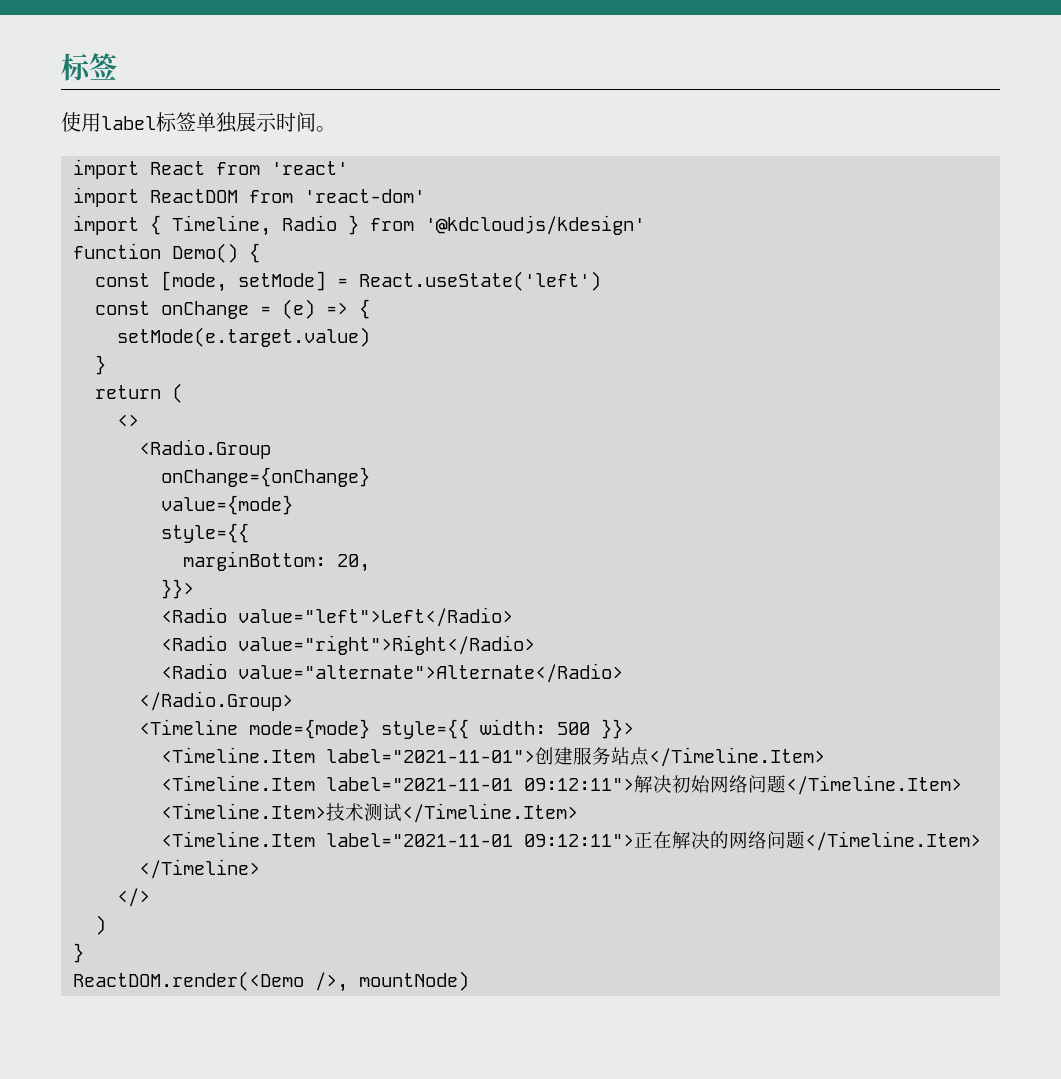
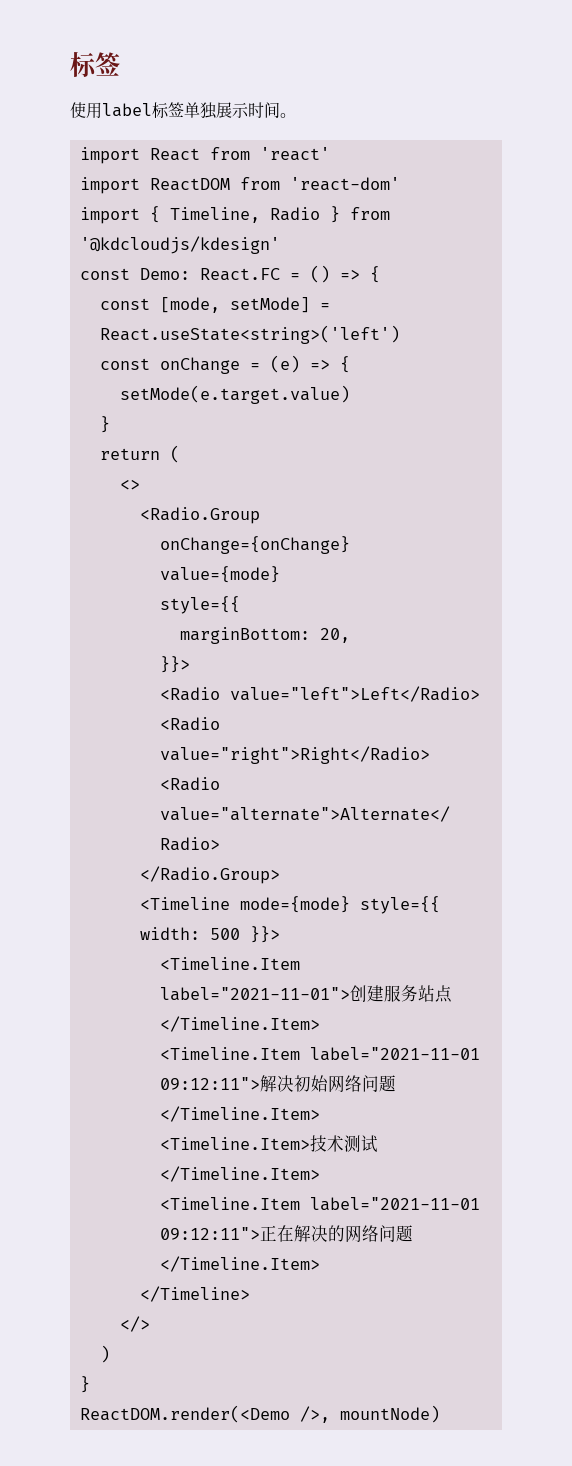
- function Demo() {
+ const Demo: React.FC = () => {
- const [mode, setMode] = React.useState('left')
+ const [mode, setMode] = React.useState<string>('left')

